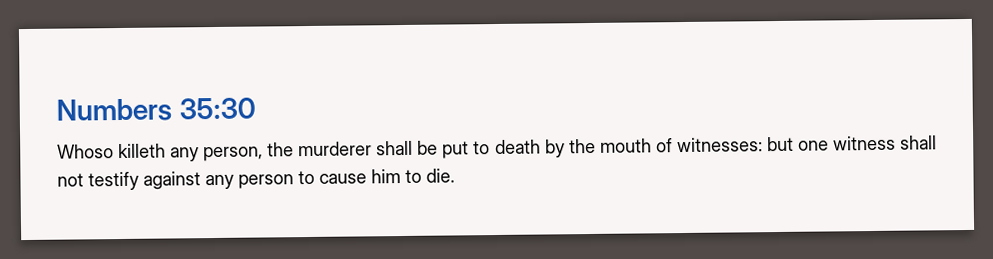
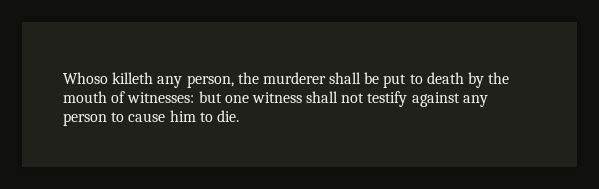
- Numbers 35:30

